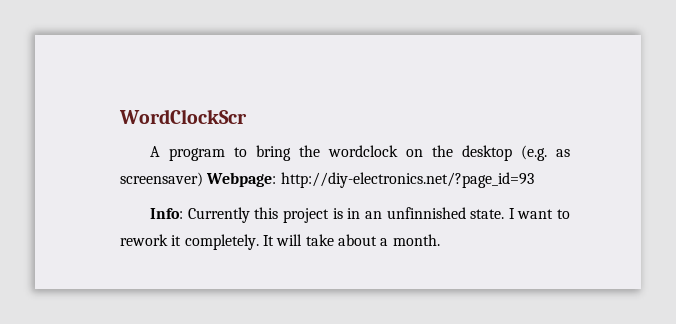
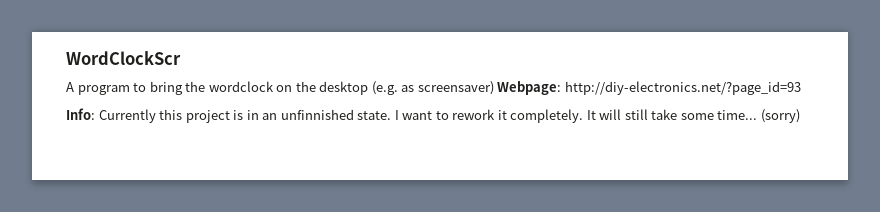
- It will take about a month.
+ It will still take some time... (sorry)

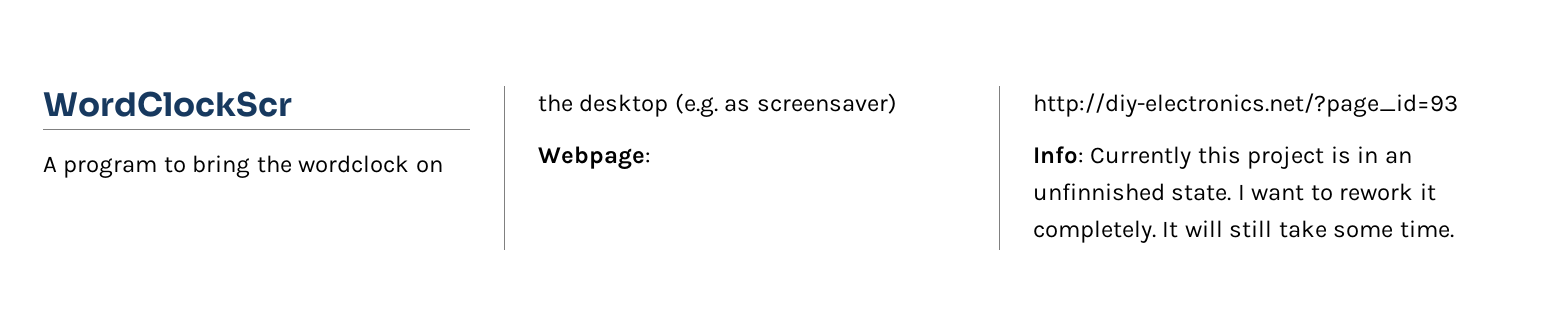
- A program to bring the wordclock on the desktop (e.g. as screensaver) Webpage: http://diy-electronics.net/?page_id=93
+ A program to bring the wordclock on the desktop (e.g. as screensaver)
+ Webpage: http://diy-electronics.net/?page_id=93
- It will still take some time... (sorry)
+ It will still take some time.

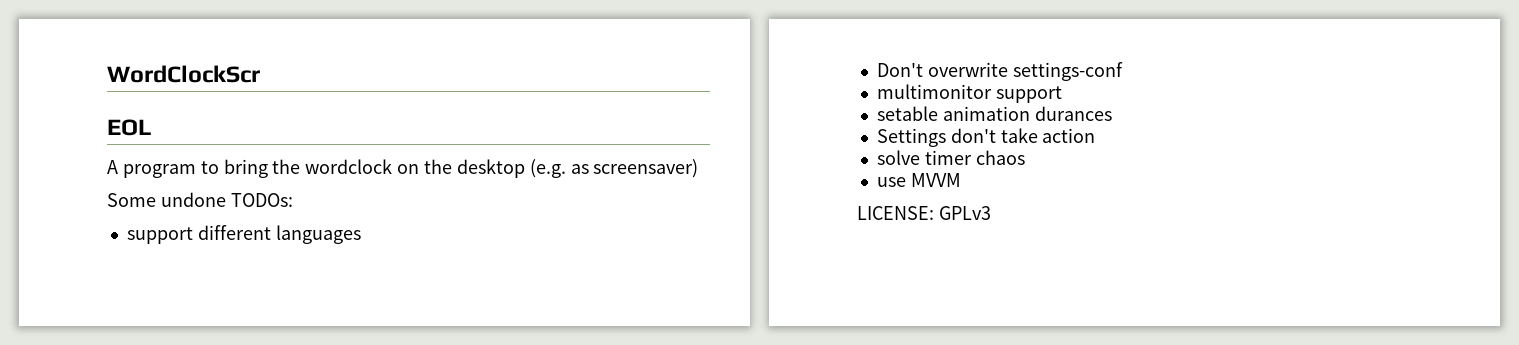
+ EOL
- Webpage: http://diy-electronics.net/?page_id=93
- Info: Currently this project is in an unfinnished state. I want to rework it completely. It will still take some time.
+ Some undone TODOs:
+ support different languages
+ Don't overwrite settings-conf
+ multimonitor support
+ setable animation durances
+ Settings don't take action
+ solve timer chaos
+ use MVVM
+ LICENSE: GPLv3

